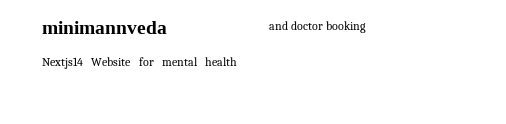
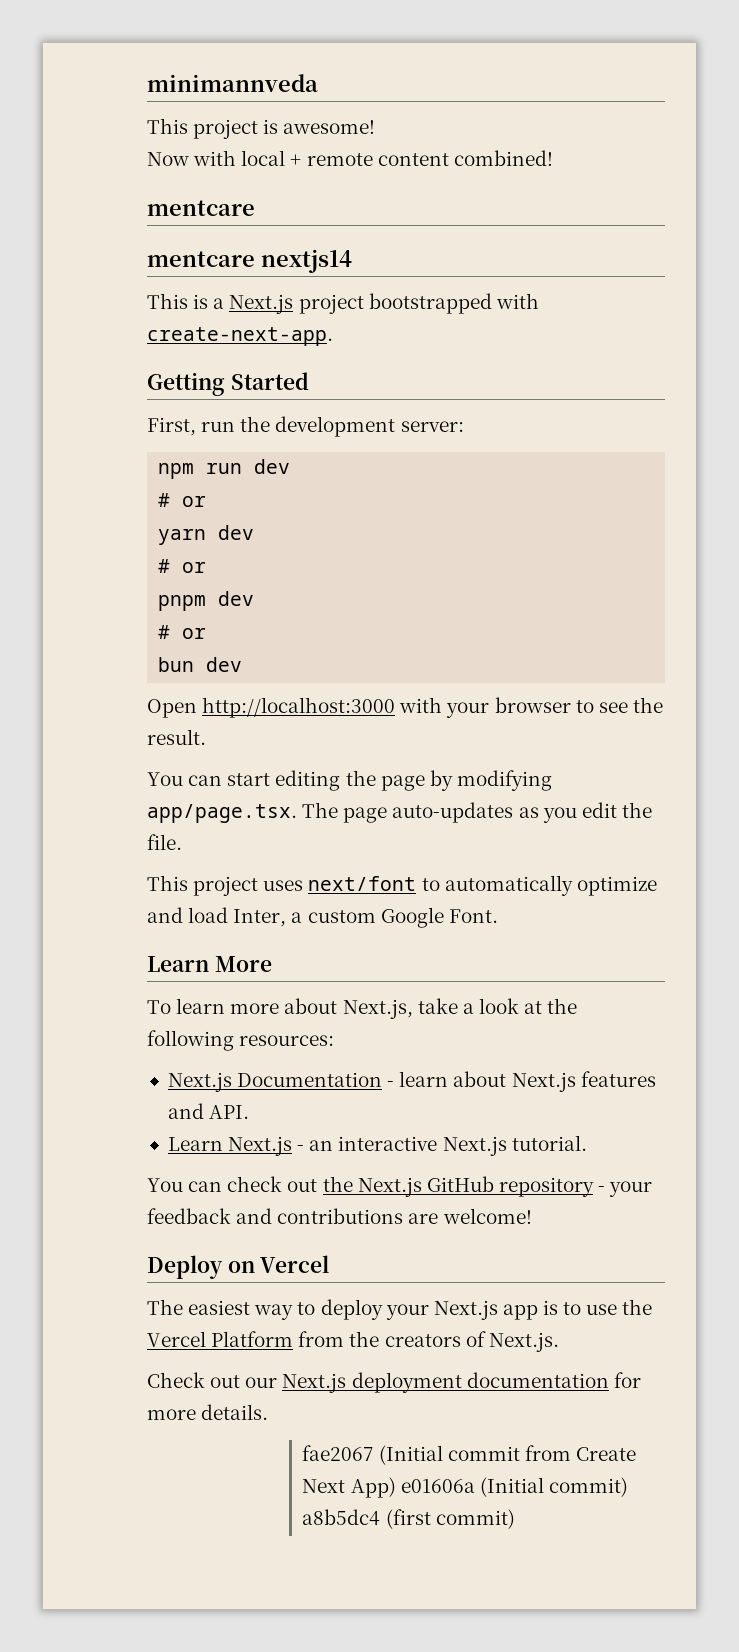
- Nextjs14 Website for mental health and doctor booking
+ This project is awesome!
+ Now with local + remote content combined!
+ mentcare
+ mentcare nextjs14
+ This is a Next.js project bootstrapped with create-next-app.
+ Getting Started
+ First, run the development server:
+ npm run dev
+ # or
+ yarn dev
+ # or
+ pnpm dev
+ # or
+ bun dev
+ Open http://localhost:3000 with your browser to see the result.
+ You can start editing the page by modifying app/page.tsx. The page auto-updates as you edit the file.
+ This project uses next/font to automatically optimize and load Inter, a custom Google Font.
+ Learn More
+ To learn more about Next.js, take a look at the following resources:
+ Next.js Documentation - learn about Next.js features and API.
+ Learn Next.js - an interactive Next.js tutorial.
+ You can check out the Next.js GitHub repository - your feedback and contributions are welcome!
+ Deploy on Vercel
+ The easiest way to deploy your Next.js app is to use the Vercel Platform from the creators of Next.js.
+ Check out our Next.js deployment documentation for more details.
+ fae2067 (Initial commit from Create Next App) e01606a (Initial commit) a8b5dc4 (first commit)

